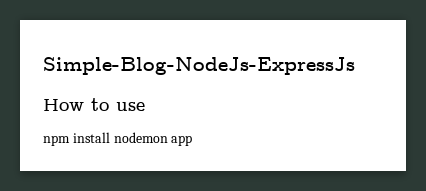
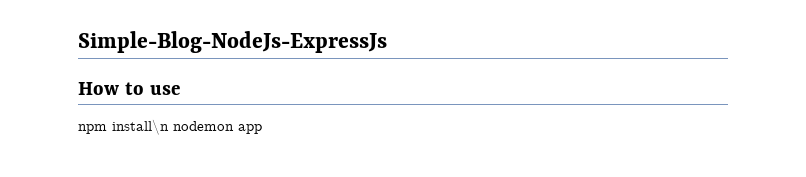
- npm install nodemon app
+ npm install\n nodemon app

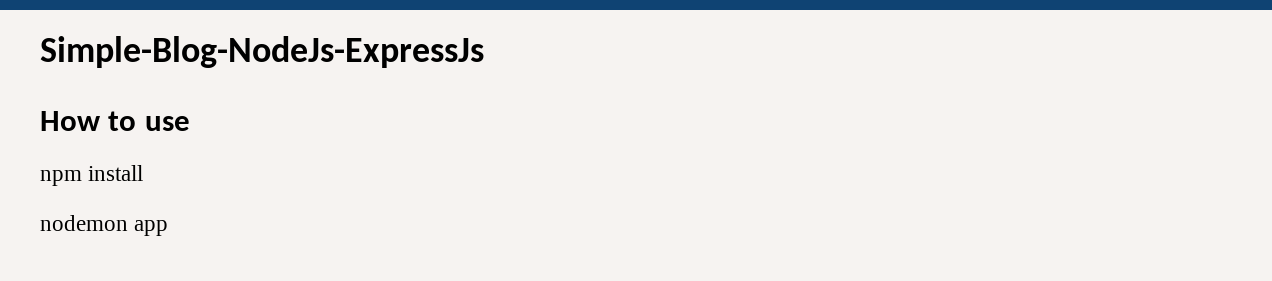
- npm install\n nodemon app
+ npm install
+ nodemon app

